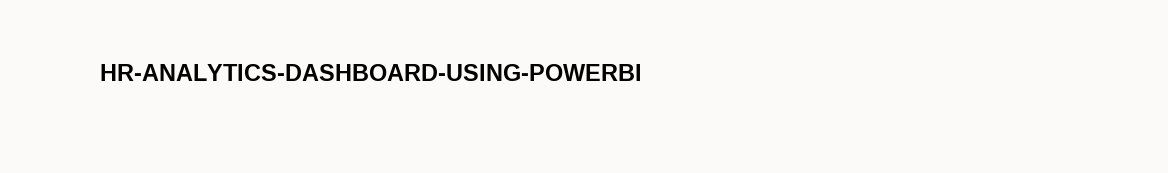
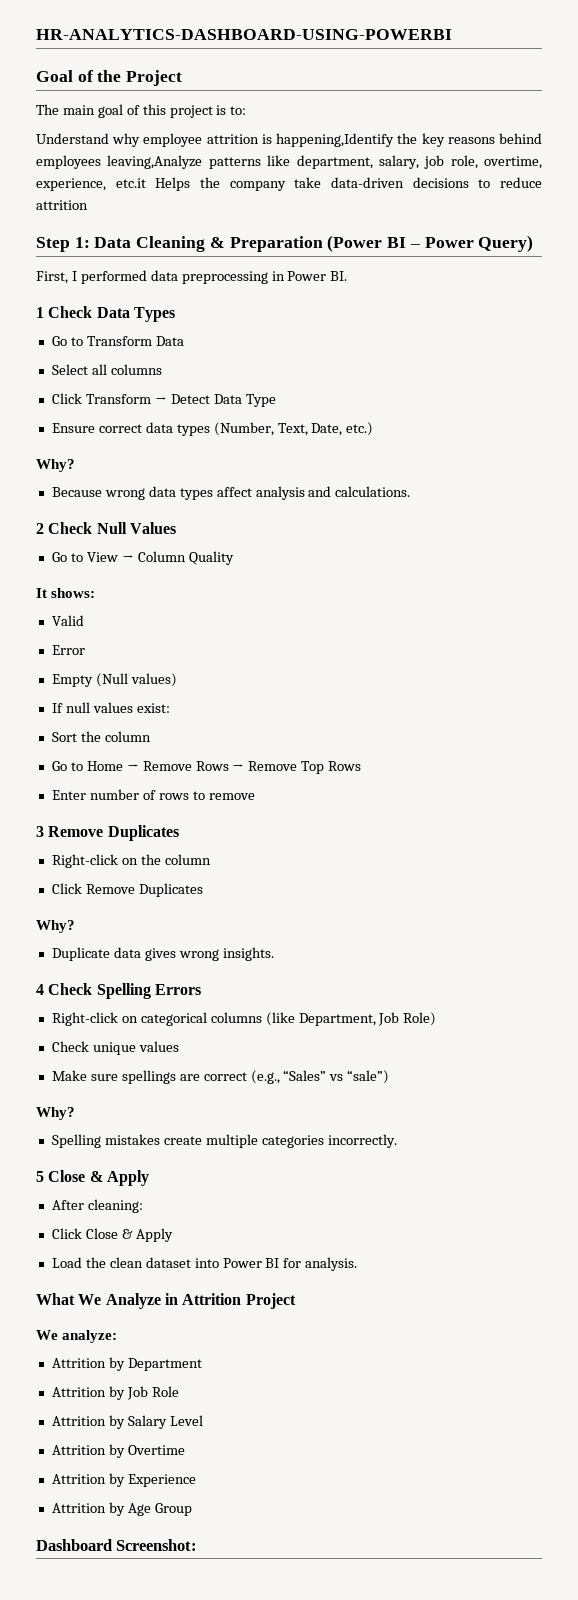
+ Goal of the Project
+ The main goal of this project is to:
+ Understand why employee attrition is happening,Identify the key reasons behind employees leaving,Analyze patterns like department, salary, job role, overtime, experience, etc.it Helps the company take data-driven decisions to reduce attrition
+ Step 1: Data Cleaning & Preparation (Power BI – Power Query)
+ First, I performed data preprocessing in Power BI.
+ 1 Check Data Types
+ Go to Transform Data
+ Select all columns
+ Click Transform → Detect Data Type
+ Ensure correct data types (Number, Text, Date, etc.)
+ Why?
+ Because wrong data types affect analysis and calculations.
+ 2 Check Null Values
+ Go to View → Column Quality
+ It shows:
+ Valid
+ Error
+ Empty (Null values)
+ If null values exist:
+ Sort the column
+ Go to Home → Remove Rows → Remove Top Rows
+ Enter number of rows to remove
+ 3 Remove Duplicates
+ Right-click on the column
+ Click Remove Duplicates
+ Why?
+ Duplicate data gives wrong insights.
+ 4 Check Spelling Errors
+ Right-click on categorical columns (like Department, Job Role)
+ Check unique values
+ Make sure spellings are correct (e.g., “Sales” vs “sale”)
+ Why?
+ Spelling mistakes create multiple categories incorrectly.
+ 5 Close & Apply
+ After cleaning:
+ Click Close & Apply
+ Load the clean dataset into Power BI for analysis.
+ What We Analyze in Attrition Project
+ We analyze:
+ Attrition by Department
+ Attrition by Job Role
+ Attrition by Salary Level
+ Attrition by Overtime
+ Attrition by Experience
+ Attrition by Age Group
+ Dashboard Screenshot:

